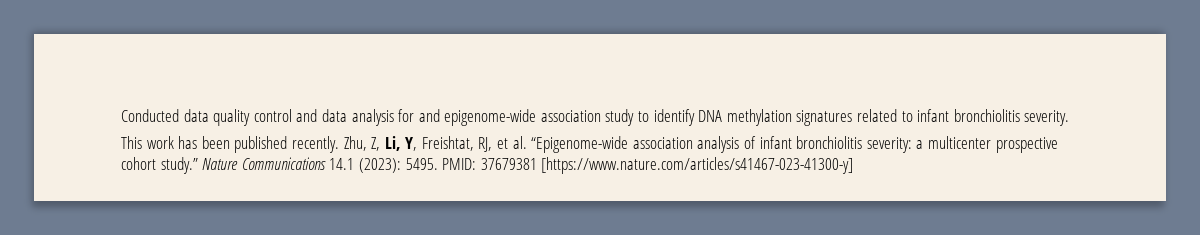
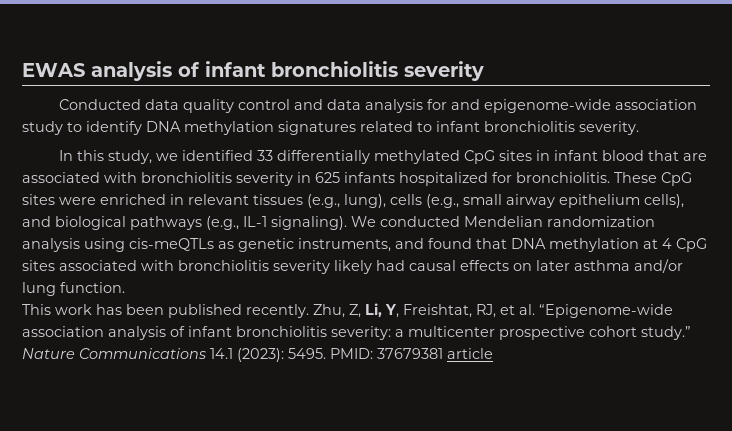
+ EWAS analysis of infant bronchiolitis severity
+ In this study, we identified 33 differentially methylated CpG sites in infant blood that are associated with bronchiolitis severity in 625 infants hospitalized for bronchiolitis. These CpG sites were enriched in relevant tissues (e.g., lung), cells (e.g., small airway epithelium cells), and biological pathways (e.g., IL-1 signaling). We conducted Mendelian randomization analysis using cis-meQTLs as genetic instruments, and found that DNA methylation at 4 CpG sites associated with bronchiolitis severity likely had causal effects on later asthma and/or lung function.
- PMID: 37679381 [https://www.nature.com/articles/s41467-023-41300-y]
+ PMID: 37679381 article

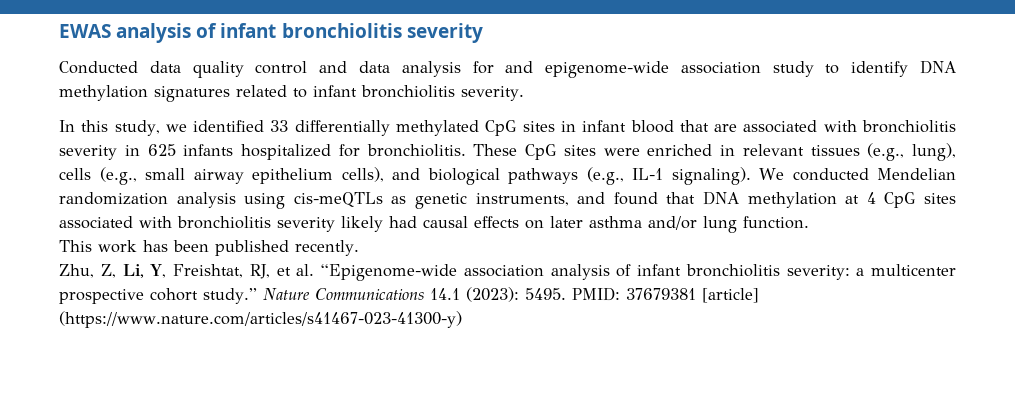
- This work has been published recently. Zhu, Z, Li, Y, Freishtat, RJ, et al. “Epigenome-wide association analysis of infant bronchiolitis severity: a multicenter prospective cohort study.”
+ This work has been published recently.
+ Zhu, Z, Li, Y, Freishtat, RJ, et al. “Epigenome-wide association analysis of infant bronchiolitis severity: a multicenter prospective cohort study.”
- PMID: 37679381 article
+ PMID: 37679381 [article] (https://www.nature.com/articles/s41467-023-41300-y)

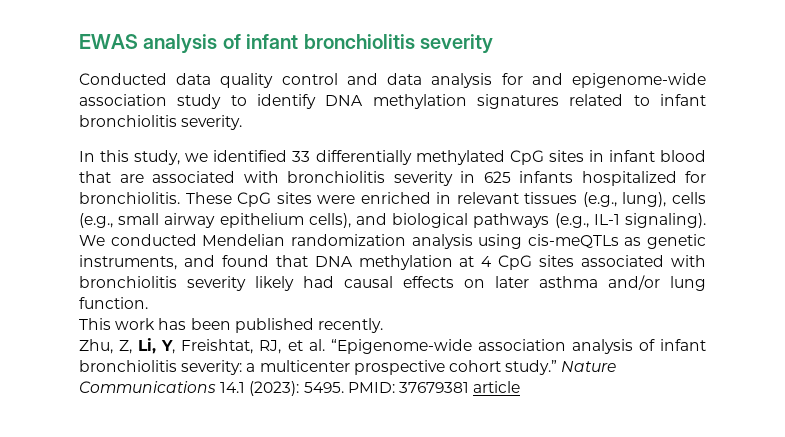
- PMID: 37679381 [article] (https://www.nature.com/articles/s41467-023-41300-y)
+ PMID: 37679381 article

